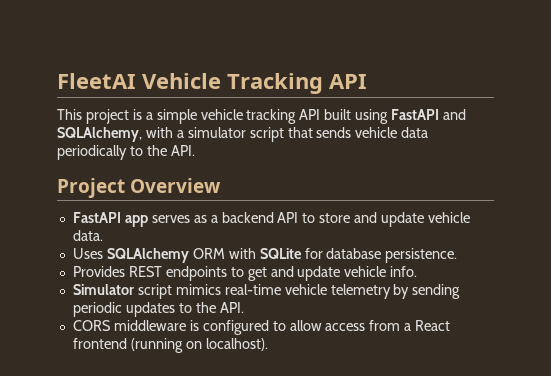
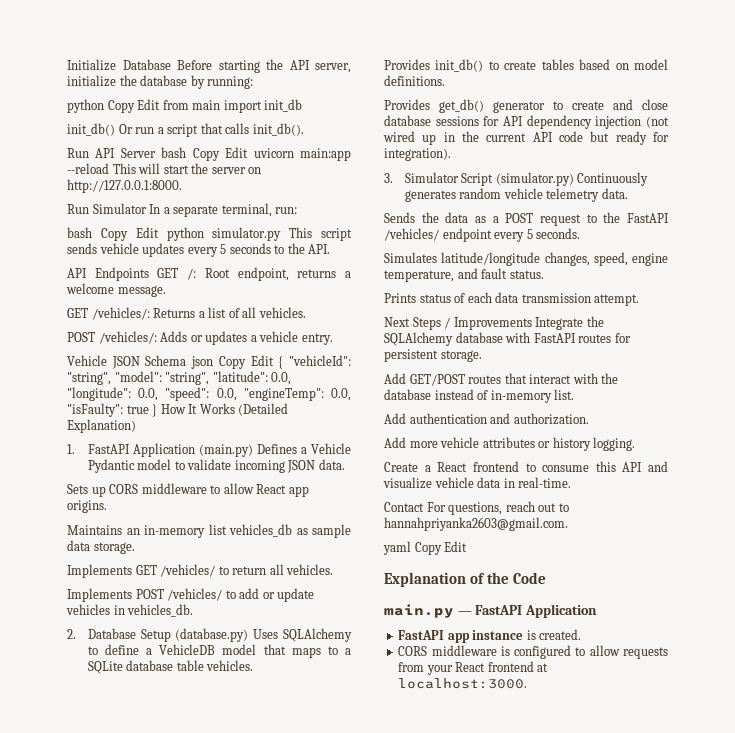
- FleetAI Vehicle Tracking API
- This project is a simple vehicle tracking API built using FastAPI and SQLAlchemy, with a simulator script that sends vehicle data periodically to the API.
- Project Overview
- FastAPI app serves as a backend API to store and update vehicle data.
- Uses SQLAlchemy ORM with SQLite for database persistence.
- Provides REST endpoints to get and update vehicle info.
- Simulator script mimics real-time vehicle telemetry by sending periodic updates to the API.
+ Initialize Database Before starting the API server, initialize the database by running:
+ python Copy Edit from main import init_db
+ init_db() Or run a script that calls init_db().
+ Run API Server bash Copy Edit uvicorn main:app --reload This will start the server on http://127.0.0.1:8000.
+ Run Simulator In a separate terminal, run:
+ bash Copy Edit python simulator.py This script sends vehicle updates every 5 seconds to the API.
+ API Endpoints GET /: Root endpoint, returns a welcome message.
+ GET /vehicles/: Returns a list of all vehicles.
+ POST /vehicles/: Adds or updates a vehicle entry.
+ Vehicle JSON Schema json Copy Edit { "vehicleId": "string", "model": "string", "latitude": 0.0, "longitude": 0.0, "speed": 0.0, "engineTemp": 0.0, "isFaulty": true } How It Works (Detailed Explanation)
+ 1. FastAPI Application (main.py) Defines a Vehicle Pydantic model to validate incoming JSON data.
+ Sets up CORS middleware to allow React app origins.
+ Maintains an in-memory list vehicles_db as sample data storage.
+ Implements GET /vehicles/ to return all vehicles.
+ Implements POST /vehicles/ to add or update vehicles in vehicles_db.
+ 2. Database Setup (database.py) Uses SQLAlchemy to define a VehicleDB model that maps to a SQLite database table vehicles.
+ Provides init_db() to create tables based on model definitions.
+ Provides get_db() generator to create and close database sessions for API dependency injection (not wired up in the current API code but ready for integration).
+ 3. Simulator Script (simulator.py) Continuously generates random vehicle telemetry data.
+ Sends the data as a POST request to the FastAPI /vehicles/ endpoint every 5 seconds.
+ Simulates latitude/longitude changes, speed, engine temperature, and fault status.
+ Prints status of each data transmission attempt.
+ Next Steps / Improvements Integrate the SQLAlchemy database with FastAPI routes for persistent storage.
+ Add GET/POST routes that interact with the database instead of in-memory list.
+ Add authentication and authorization.
+ Add more vehicle attributes or history logging.
+ Create a React frontend to consume this API and visualize vehicle data in real-time.
+ Contact For questions, reach out to hannahpriyanka2603@gmail.com.
+ yaml Copy Edit
+ Explanation of the Code
+ main.py — FastAPI Application
+ FastAPI app instance is created.
- CORS middleware is configured to allow access from a React frontend (running on localhost).
+ CORS middleware is configured to allow requests from your React frontend at localhost:3000.

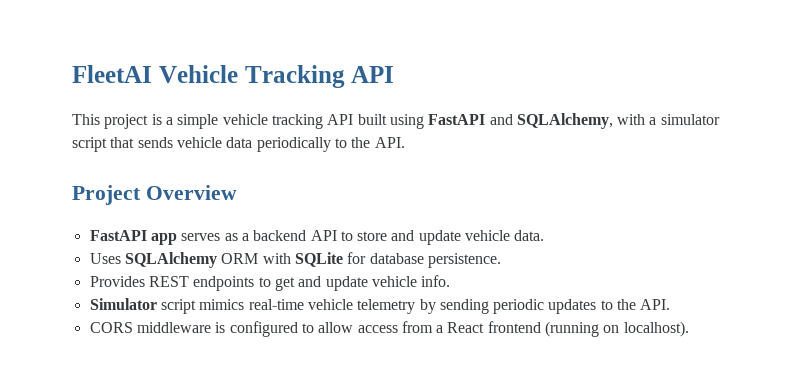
- Initialize Database Before starting the API server, initialize the database by running:
- python Copy Edit from main import init_db
- init_db() Or run a script that calls init_db().
- Run API Server bash Copy Edit uvicorn main:app --reload This will start the server on http://127.0.0.1:8000.
- Run Simulator In a separate terminal, run:
- bash Copy Edit python simulator.py This script sends vehicle updates every 5 seconds to the API.
- API Endpoints GET /: Root endpoint, returns a welcome message.
- GET /vehicles/: Returns a list of all vehicles.
- POST /vehicles/: Adds or updates a vehicle entry.
- Vehicle JSON Schema json Copy Edit { "vehicleId": "string", "model": "string", "latitude": 0.0, "longitude": 0.0, "speed": 0.0, "engineTemp": 0.0, "isFaulty": true } How It Works (Detailed Explanation)
- 1. FastAPI Application (main.py) Defines a Vehicle Pydantic model to validate incoming JSON data.
- Sets up CORS middleware to allow React app origins.
- Maintains an in-memory list vehicles_db as sample data storage.
- Implements GET /vehicles/ to return all vehicles.
- Implements POST /vehicles/ to add or update vehicles in vehicles_db.
- 2. Database Setup (database.py) Uses SQLAlchemy to define a VehicleDB model that maps to a SQLite database table vehicles.
- Provides init_db() to create tables based on model definitions.
- Provides get_db() generator to create and close database sessions for API dependency injection (not wired up in the current API code but ready for integration).
- 3. Simulator Script (simulator.py) Continuously generates random vehicle telemetry data.
- Sends the data as a POST request to the FastAPI /vehicles/ endpoint every 5 seconds.
- Simulates latitude/longitude changes, speed, engine temperature, and fault status.
- Prints status of each data transmission attempt.
- Next Steps / Improvements Integrate the SQLAlchemy database with FastAPI routes for persistent storage.
- Add GET/POST routes that interact with the database instead of in-memory list.
- Add authentication and authorization.
- Add more vehicle attributes or history logging.
- Create a React frontend to consume this API and visualize vehicle data in real-time.
- Contact For questions, reach out to hannahpriyanka2603@gmail.com.
- yaml Copy Edit
- Explanation of the Code
- main.py — FastAPI Application
- FastAPI app instance is created.
+ FleetAI Vehicle Tracking API
+ This project is a simple vehicle tracking API built using FastAPI and SQLAlchemy, with a simulator script that sends vehicle data periodically to the API.
+ Project Overview
+ FastAPI app serves as a backend API to store and update vehicle data.
+ Uses SQLAlchemy ORM with SQLite for database persistence.
+ Provides REST endpoints to get and update vehicle info.
+ Simulator script mimics real-time vehicle telemetry by sending periodic updates to the API.
- CORS middleware is configured to allow requests from your React frontend at localhost:3000.
+ CORS middleware is configured to allow access from a React frontend (running on localhost).

